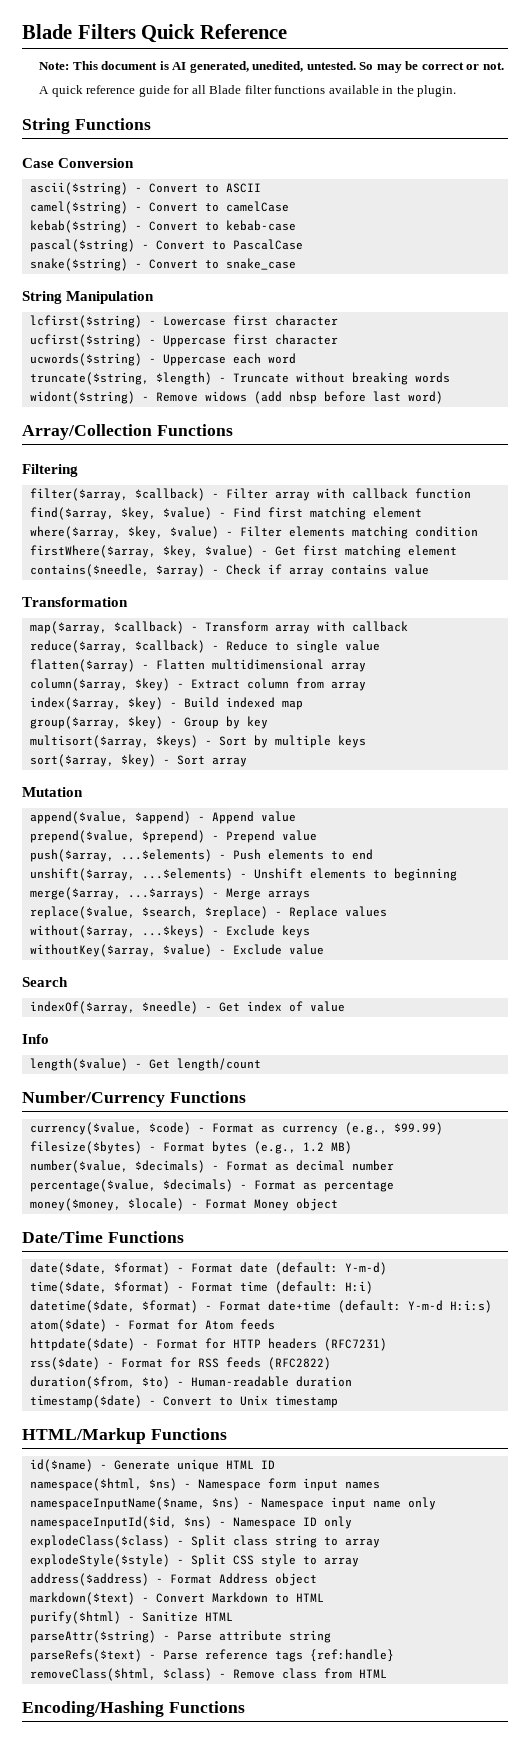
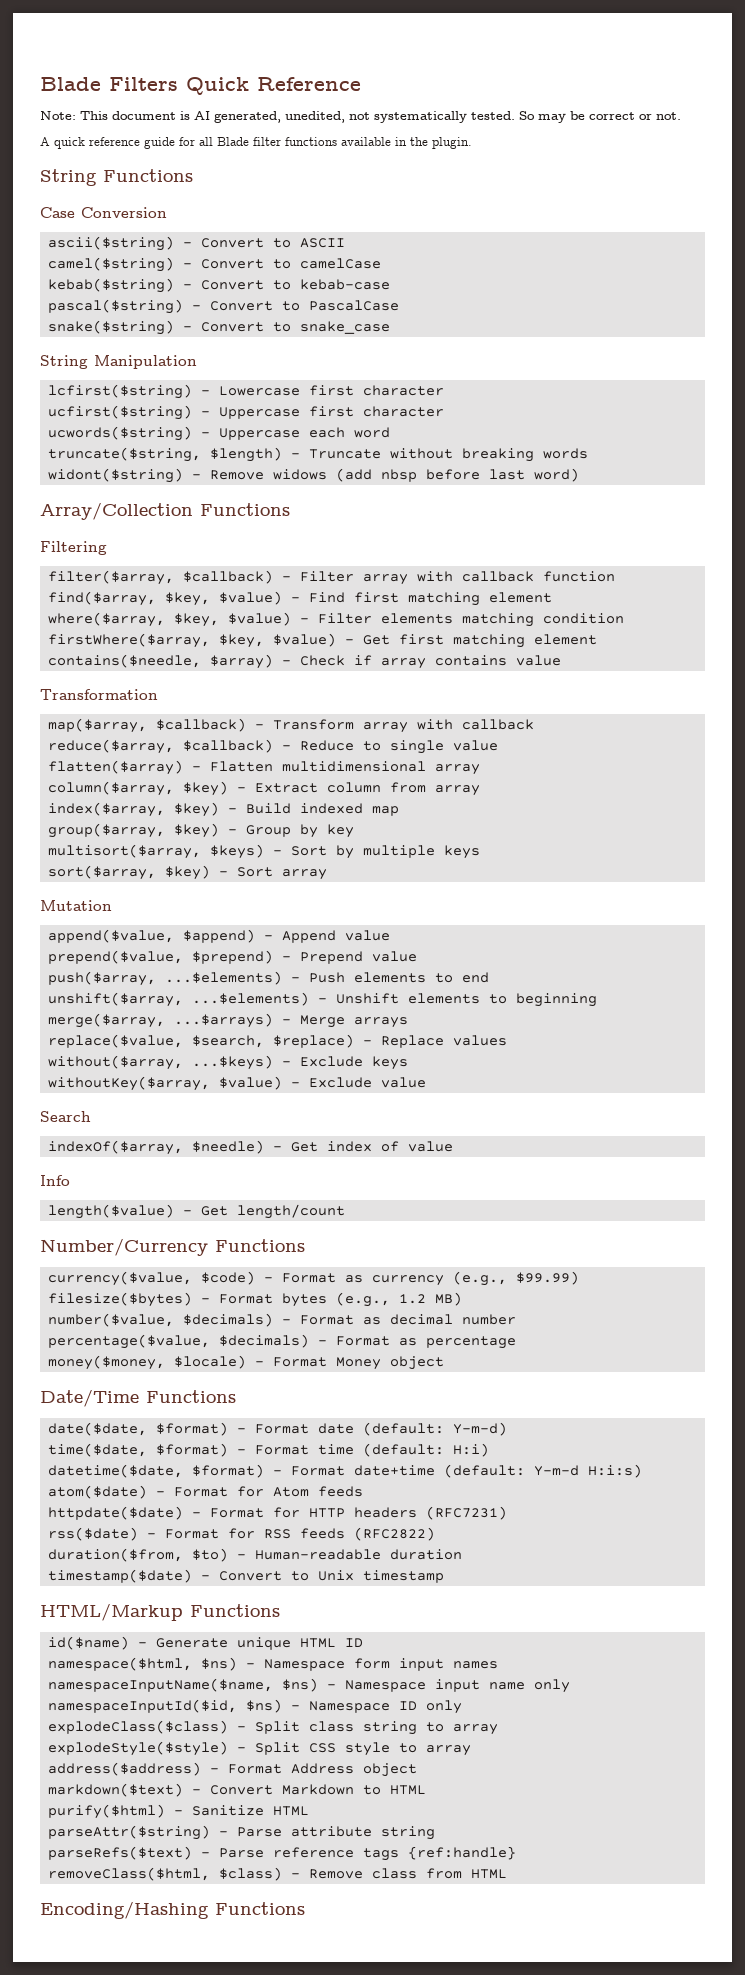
- Note: This document is AI generated, unedited, untested.
+ Note: This document is AI generated, unedited, not systematically tested.

